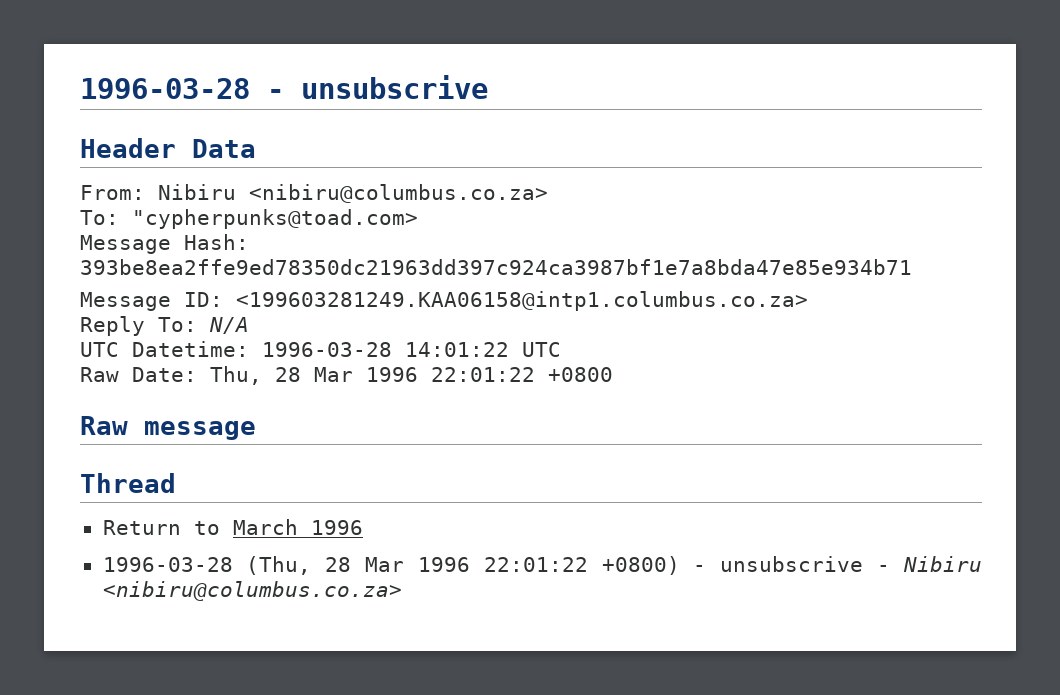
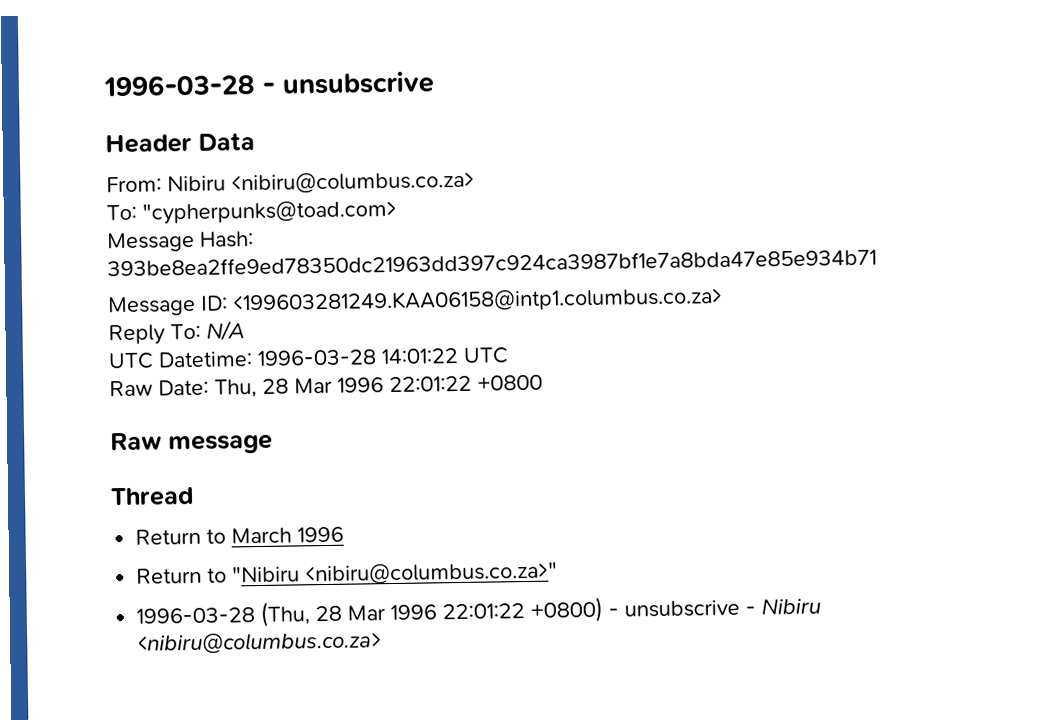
+ Return to "Nibiru <nibiru@columbus.co.za>"

